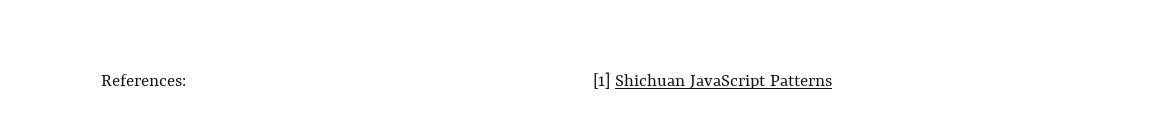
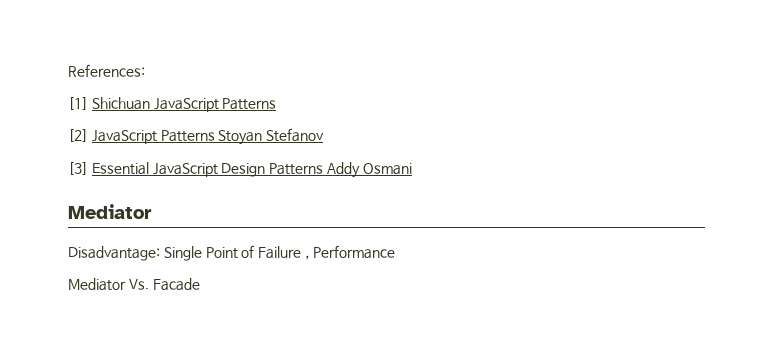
+ [2] JavaScript Patterns Stoyan Stefanov
+ [3] Essential JavaScript Design Patterns Addy Osmani
+ Mediator
+ Disadvantage: Single Point of Failure，Performance
+ Mediator Vs. Facade

